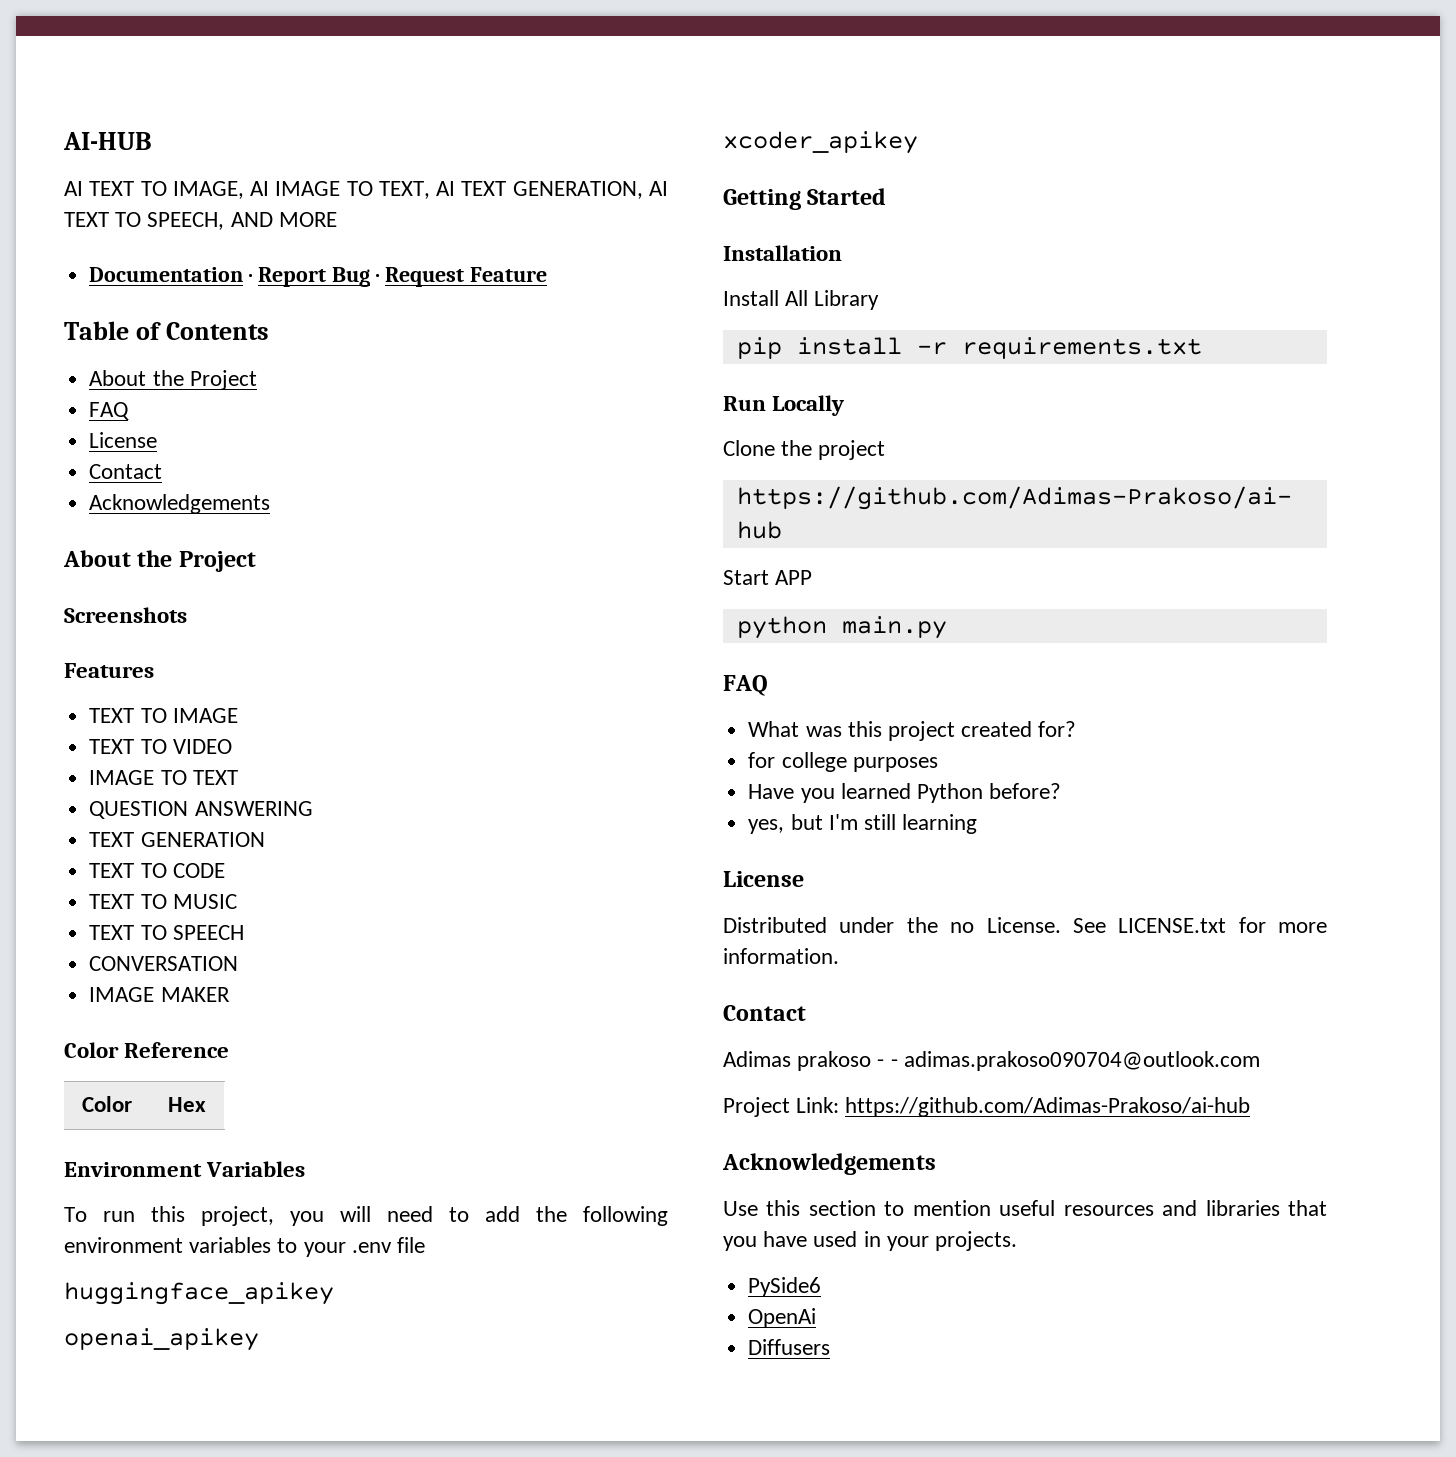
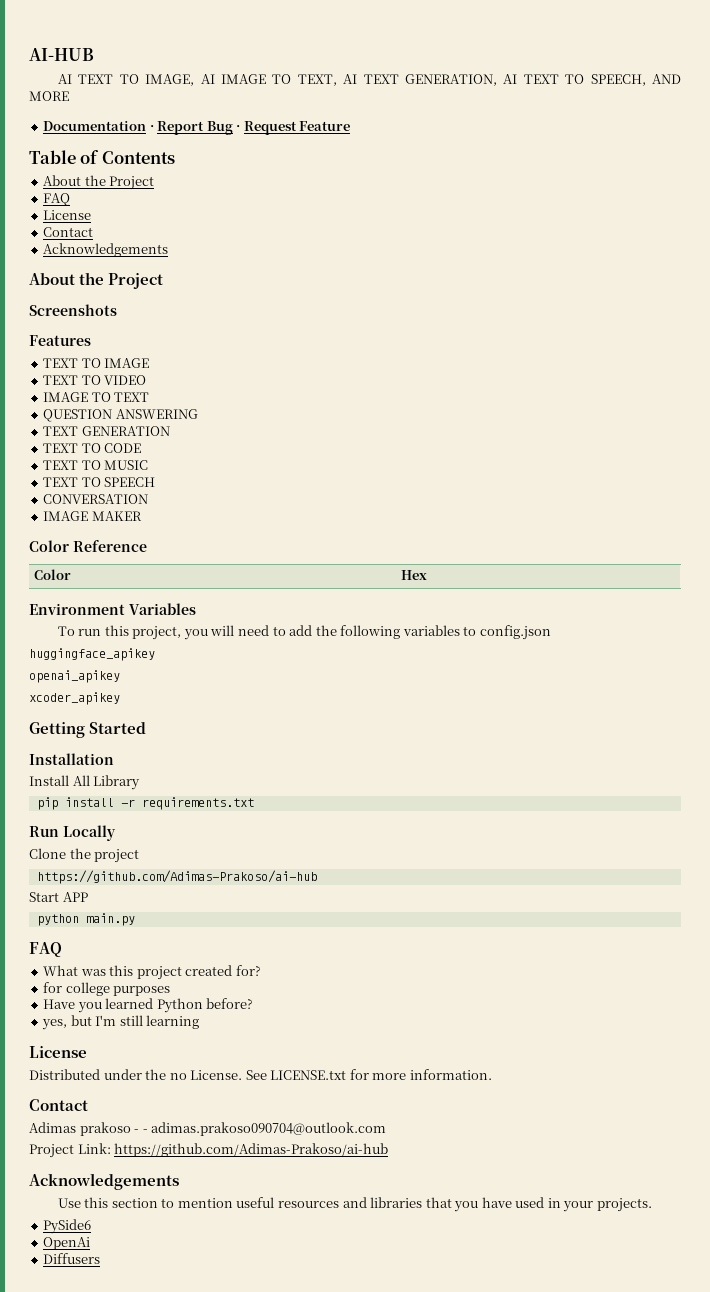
- To run this project, you will need to add the following environment variables to your .env file
+ To run this project, you will need to add the following variables to config.json

